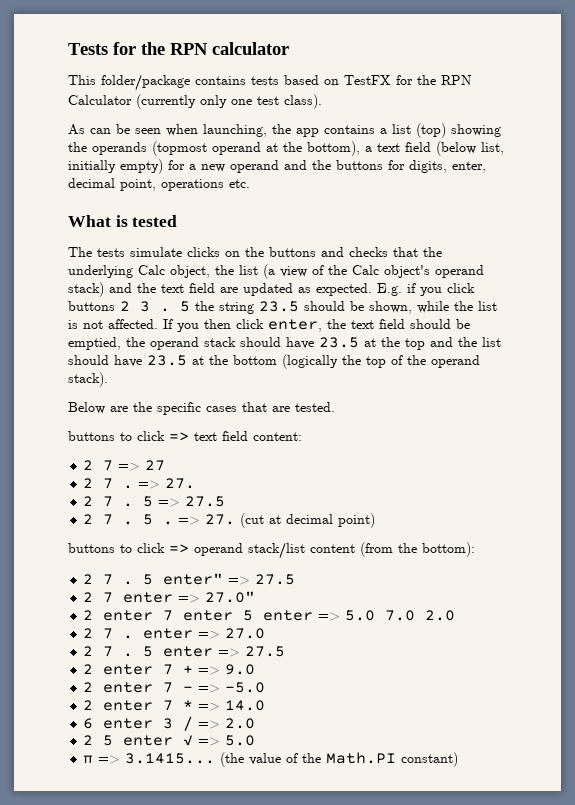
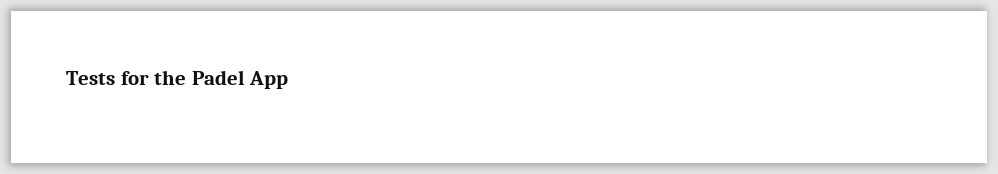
- Tests for the RPN calculator
- This folder/package contains tests based on TestFX for the RPN Calculator (currently only one test class).
- As can be seen when launching, the app contains a list (top) showing the operands (topmost operand at the bottom), a text field (below list, initially empty) for a new operand and the buttons for digits, enter, decimal point, operations etc.
- What is tested
- The tests simulate clicks on the buttons and checks that the underlying Calc object, the list (a view of the Calc object's operand stack) and the text field are updated as expected. E.g. if you click buttons 2 3 . 5 the string 23.5 should be shown, while the list is not affected. If you then click enter, the text field should be emptied, the operand stack should have 23.5 at the top and the list should have 23.5 at the bottom (logically the top of the operand stack).
- Below are the specific cases that are tested.
- buttons to click => text field content:
- 2 7 => 27
- 2 7 . => 27.
- 2 7 . 5 => 27.5
- 2 7 . 5 . => 27. (cut at decimal point)
- buttons to click => operand stack/list content (from the bottom):
- 2 7 . 5 enter" => 27.5
- 2 7 enter => 27.0"
- 2 enter 7 enter 5 enter => 5.0 7.0 2.0
- 2 7 . enter => 27.0
- 2 7 . 5 enter => 27.5
- 2 enter 7 + => 9.0
- 2 enter 7 - => -5.0
- 2 enter 7 * => 14.0
- 6 enter 3 / => 2.0
- 2 5 enter √ => 5.0
- π => 3.1415... (the value of the Math.PI constant)
+ Tests for the Padel App

